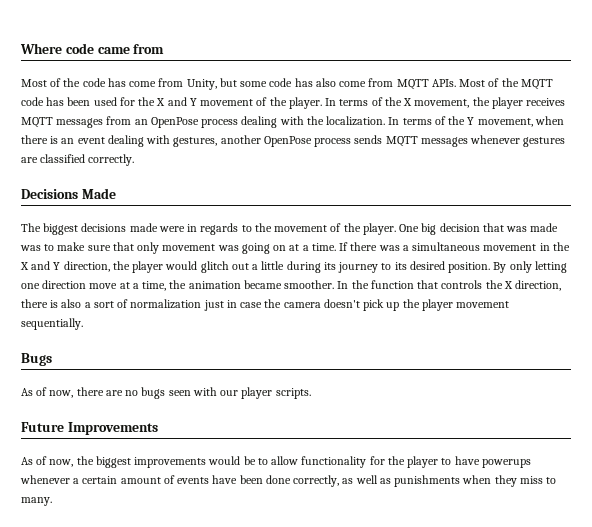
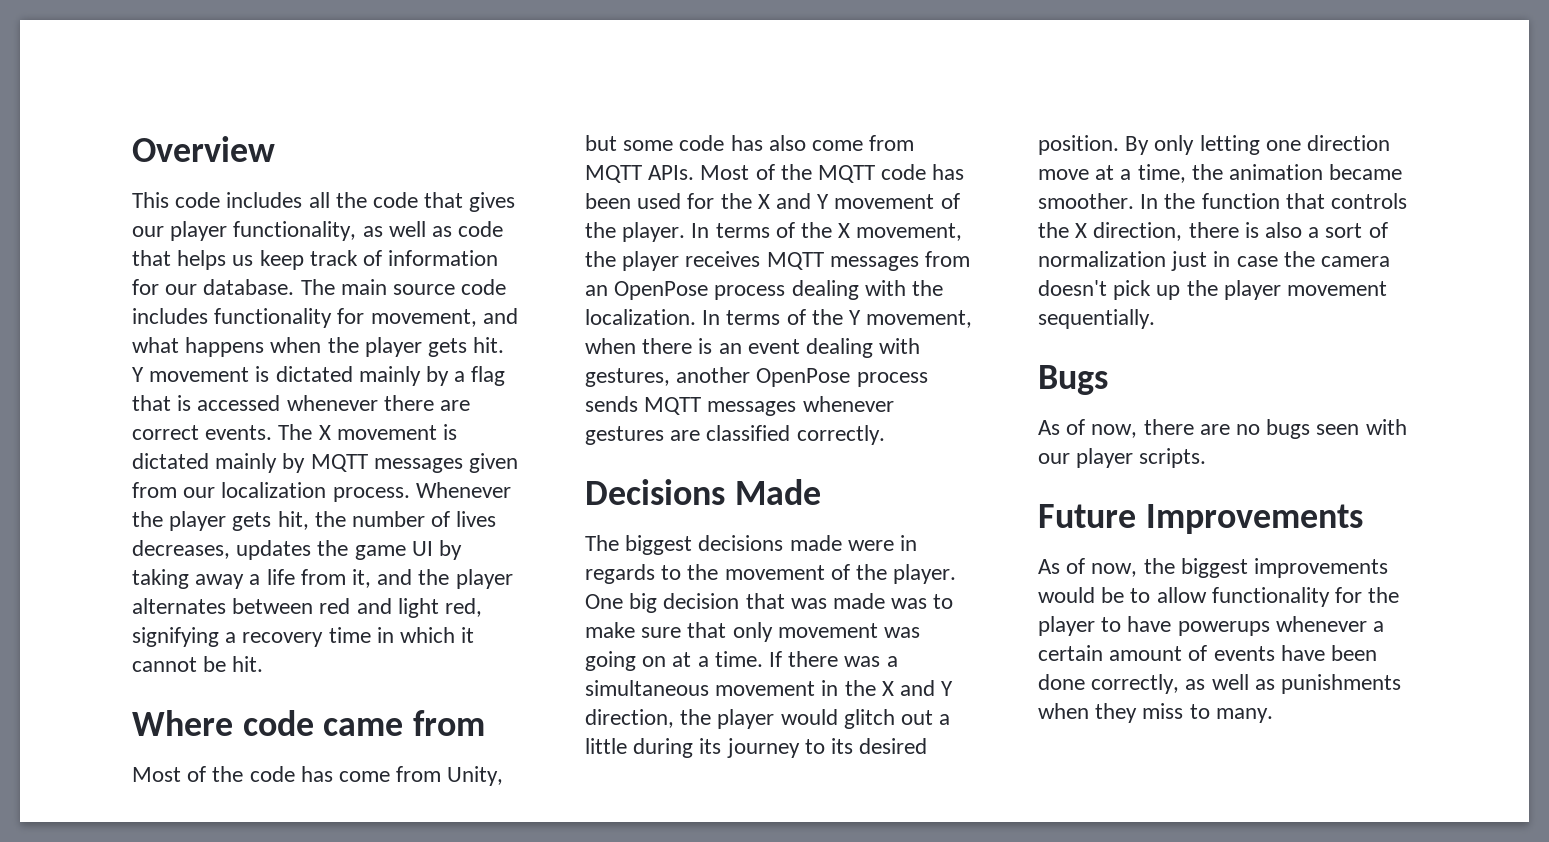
+ Overview
+ This code includes all the code that gives our player functionality, as well as code that helps us keep track of information for our database. The main source code includes functionality for movement, and what happens when the player gets hit. Y movement is dictated mainly by a flag that is accessed whenever there are correct events. The X movement is dictated mainly by MQTT messages given from our localization process. Whenever the player gets hit, the number of lives decreases, updates the game UI by taking away a life from it, and the player alternates between red and light red, signifying a recovery time in which it cannot be hit.

